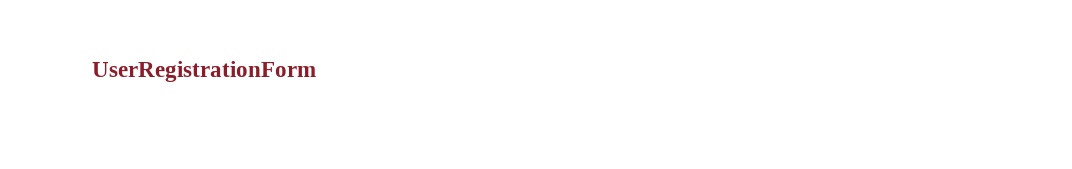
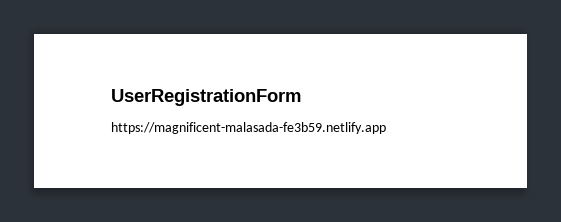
+ https://magnificent-malasada-fe3b59.netlify.app

